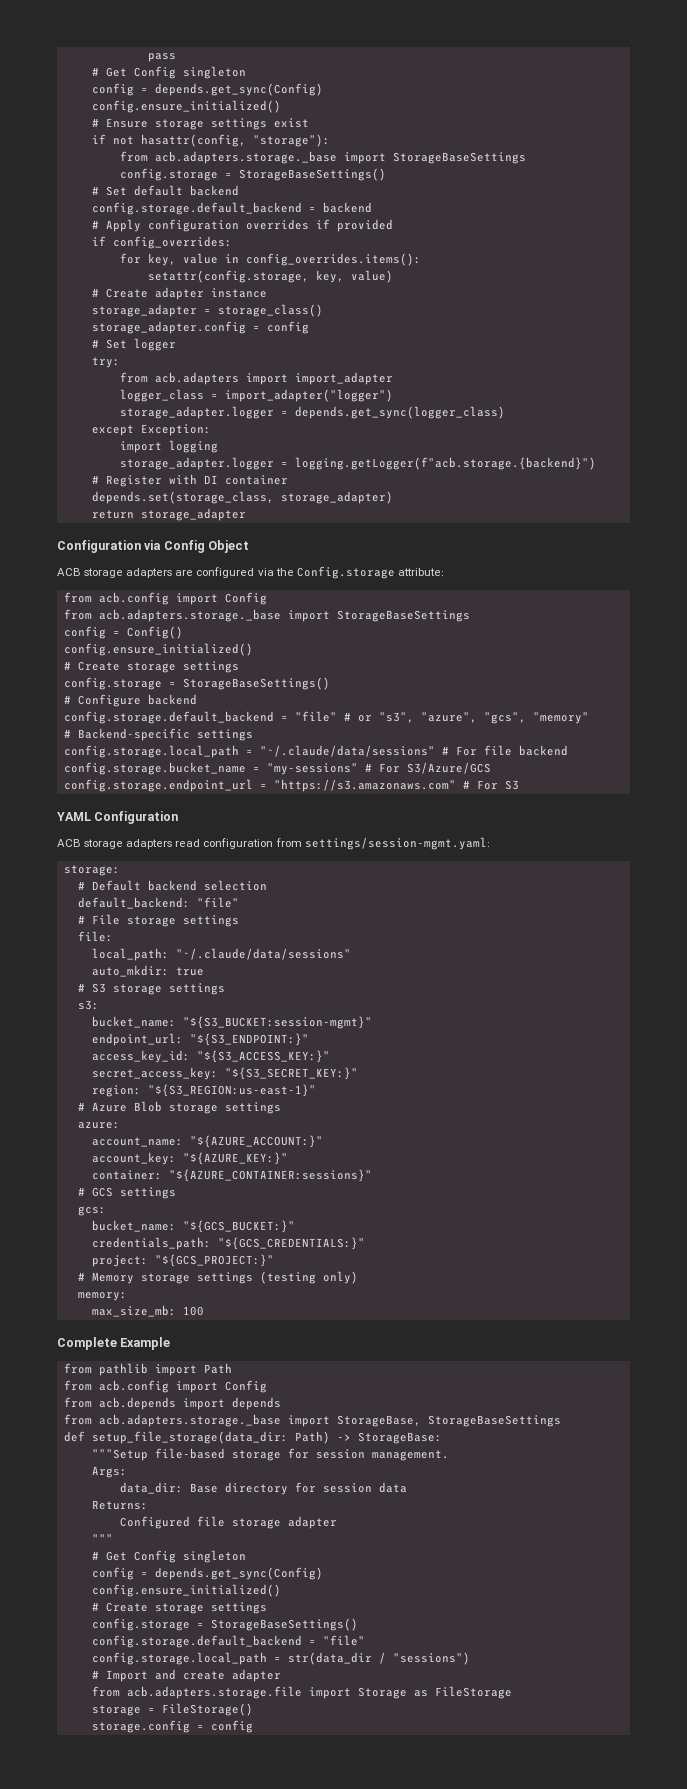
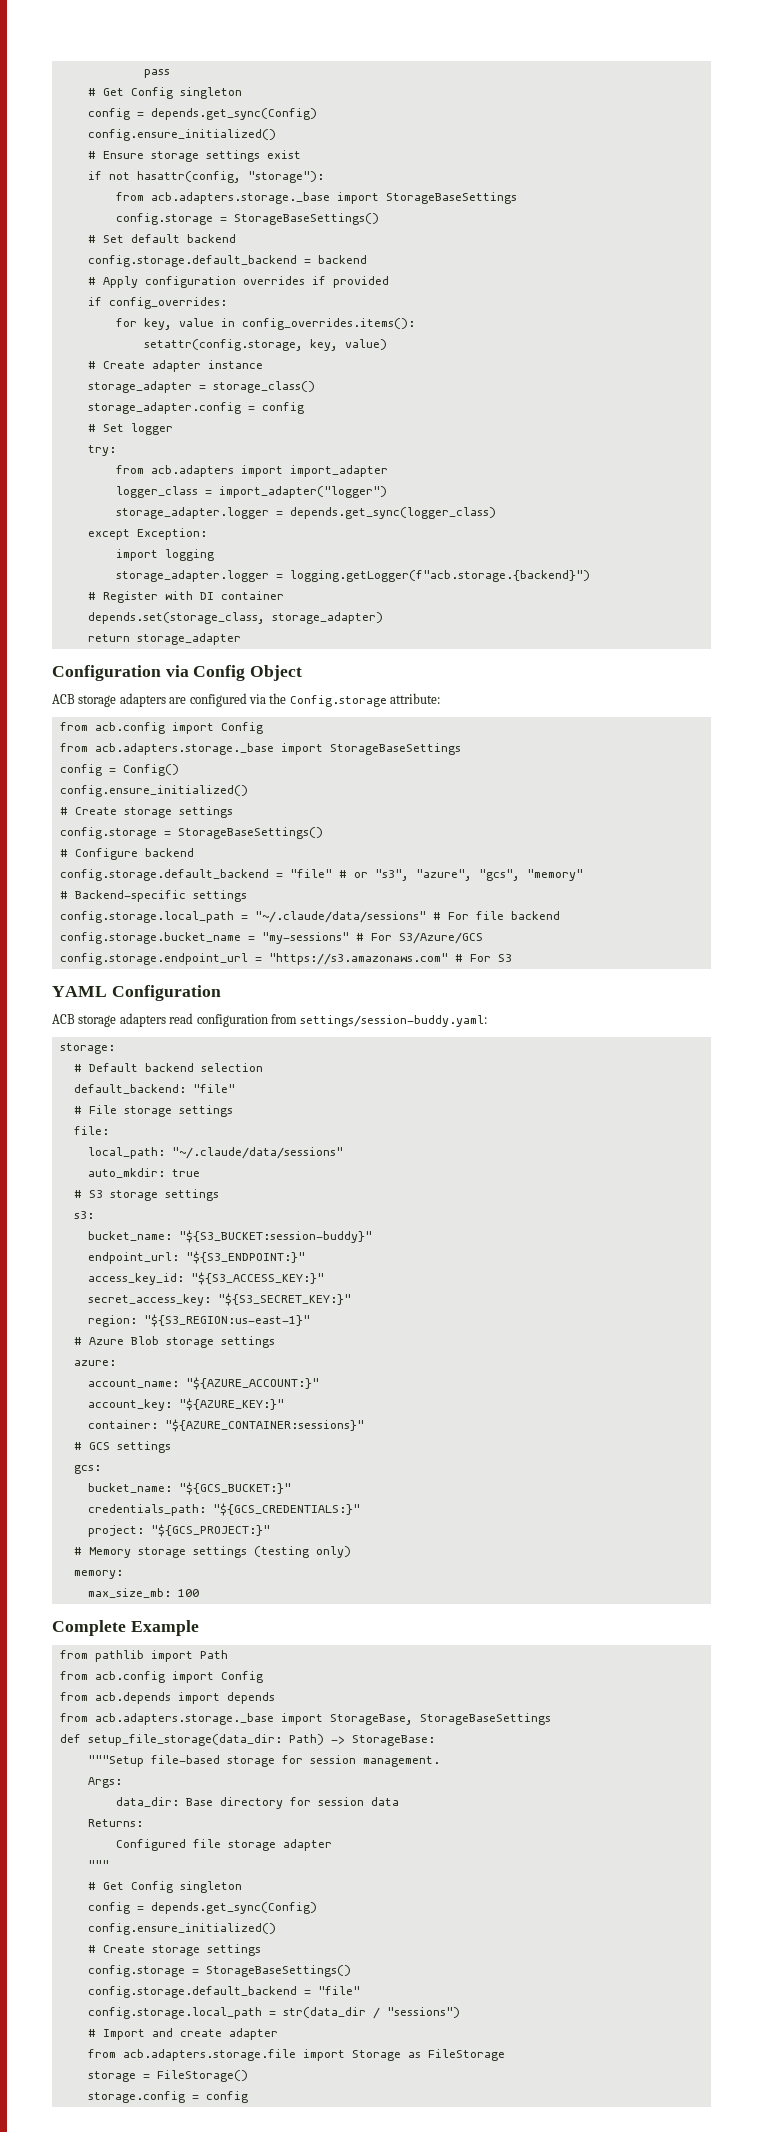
- ACB storage adapters read configuration from settings/session-mgmt.yaml:
+ ACB storage adapters read configuration from settings/session-buddy.yaml:
- bucket_name: "${S3_BUCKET:session-mgmt}"
+ bucket_name: "${S3_BUCKET:session-buddy}"

